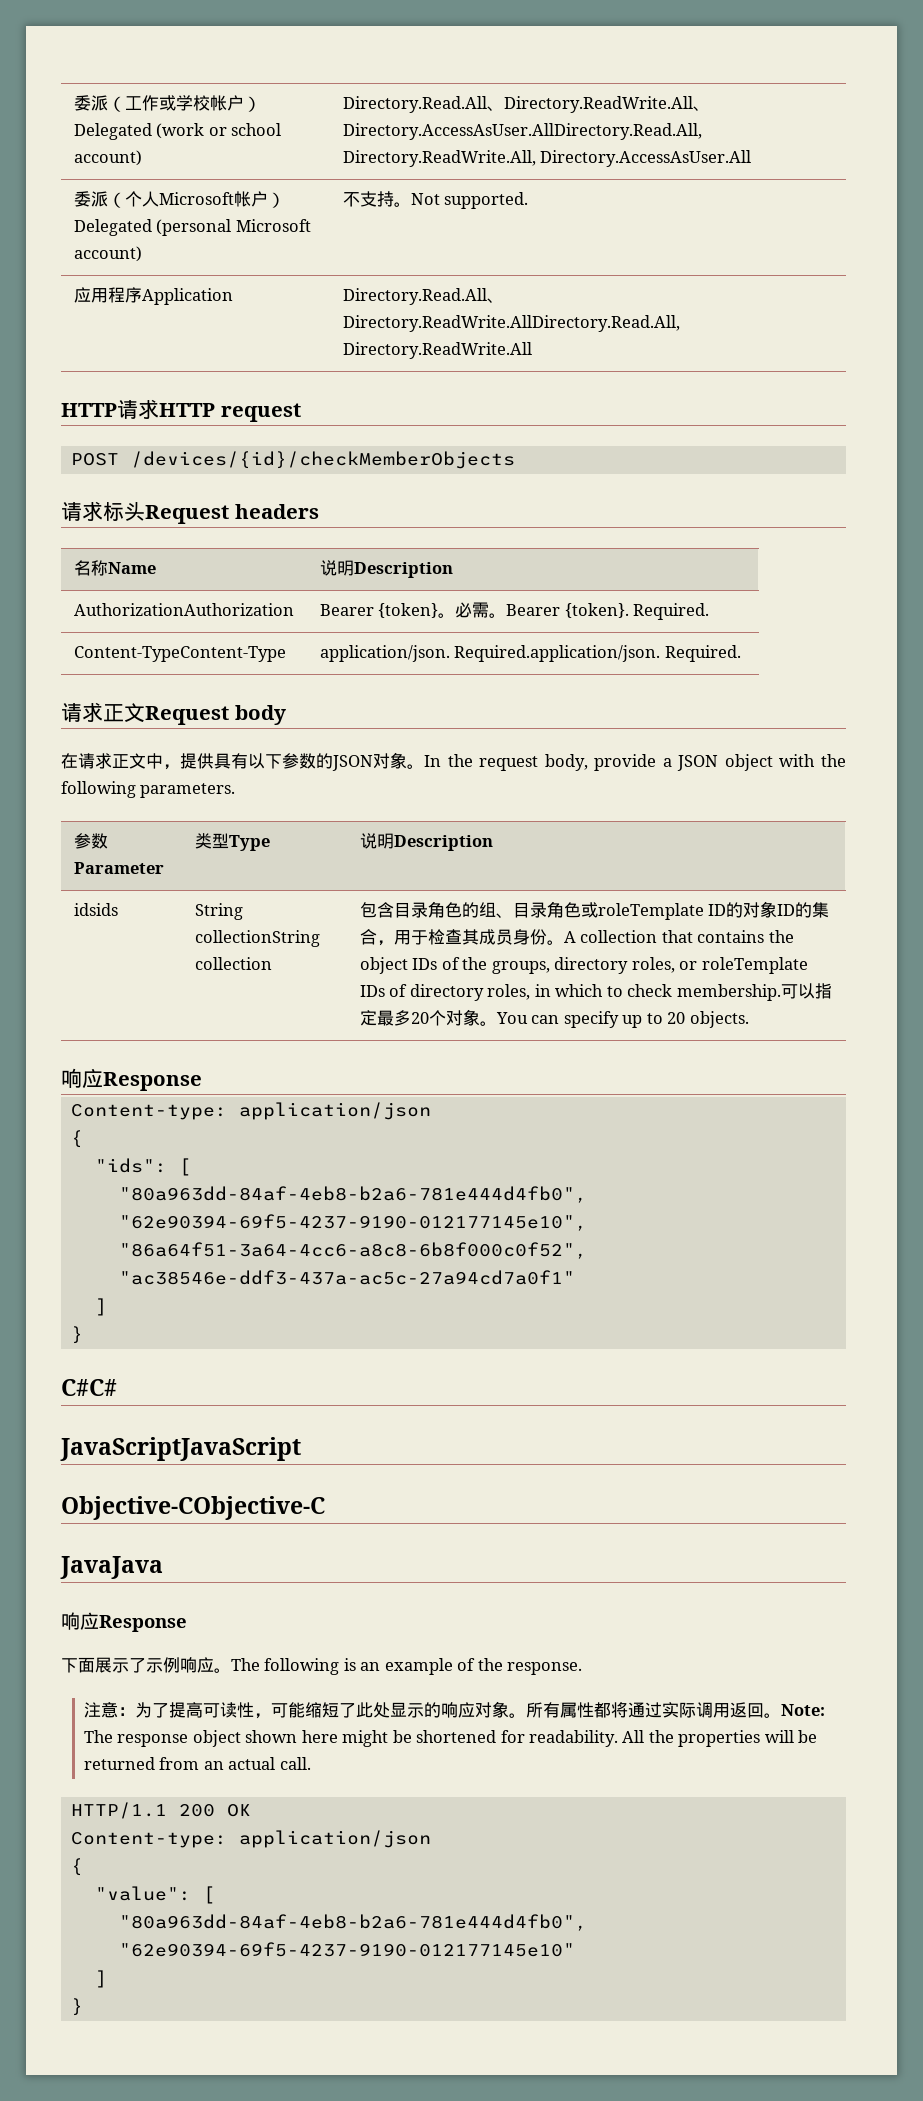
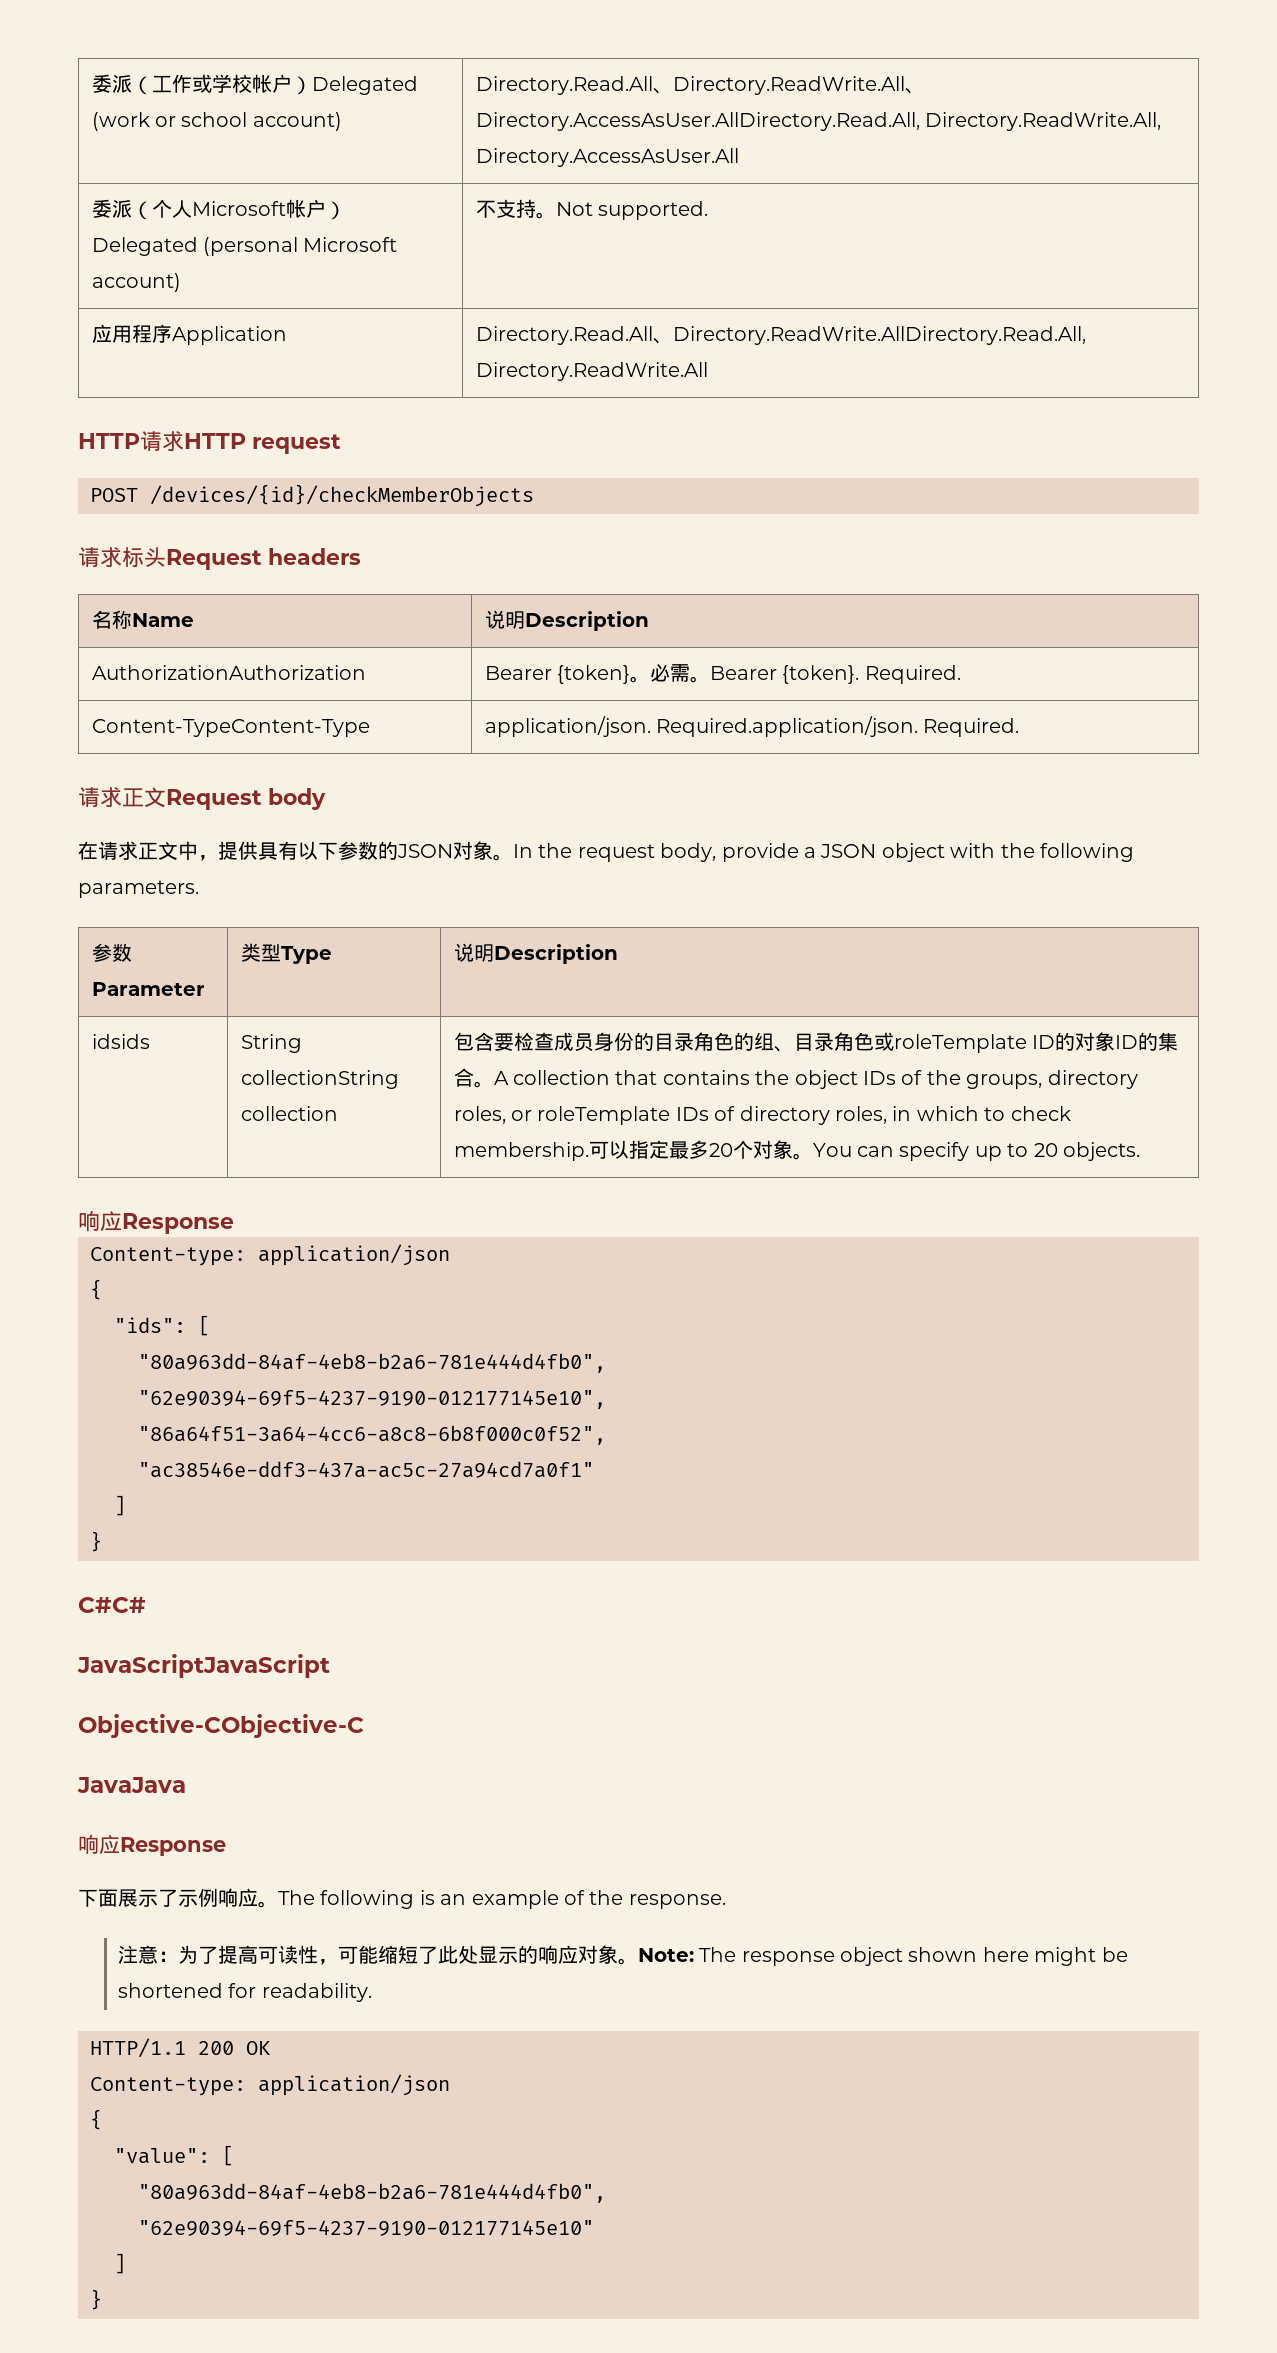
- 包含目录角色的组、目录角色或roleTemplate ID的对象ID的集合，用于检查其成员身份。
+ 包含要检查成员身份的目录角色的组、目录角色或roleTemplate ID的对象ID的集合。
- 所有属性都将通过实际调用返回。
- All the properties will be returned from an actual call.

